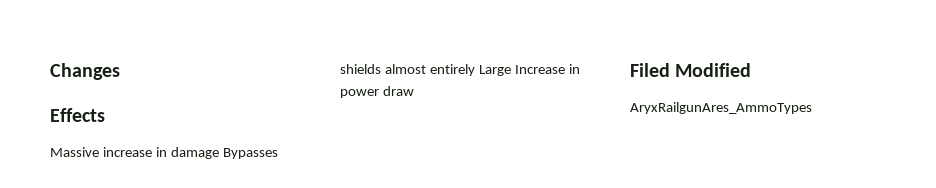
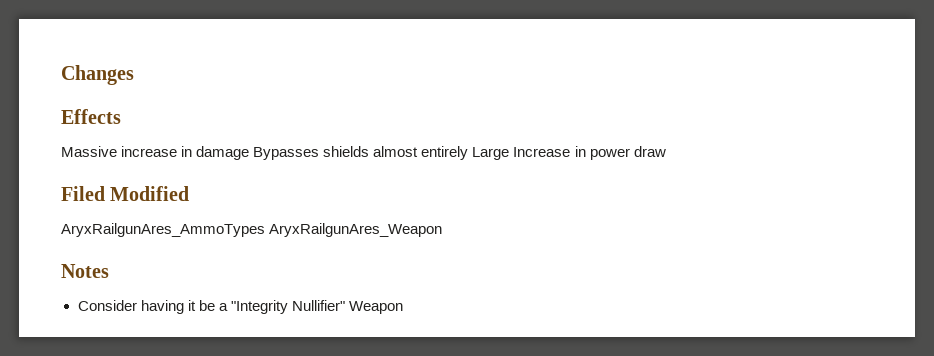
- AryxRailgunAres_AmmoTypes
+ AryxRailgunAres_AmmoTypes AryxRailgunAres_Weapon
+ Notes
+ Consider having it be a "Integrity Nullifier" Weapon

